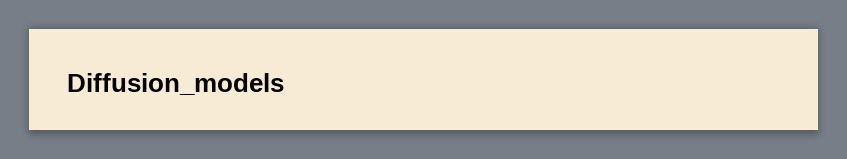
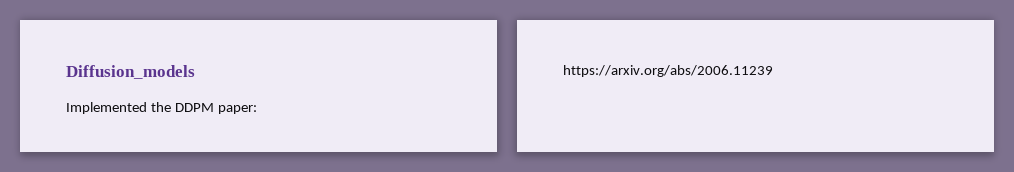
+ Implemented the DDPM paper: https://arxiv.org/abs/2006.11239

